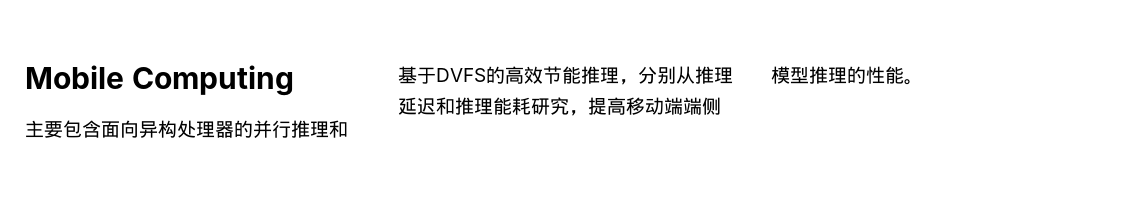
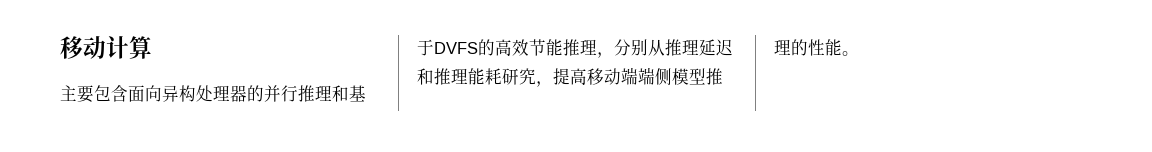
- Mobile Computing
+ 移动计算

